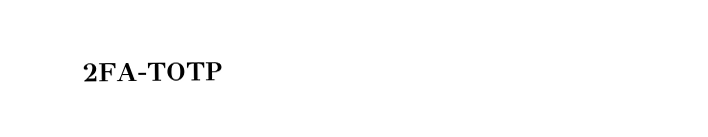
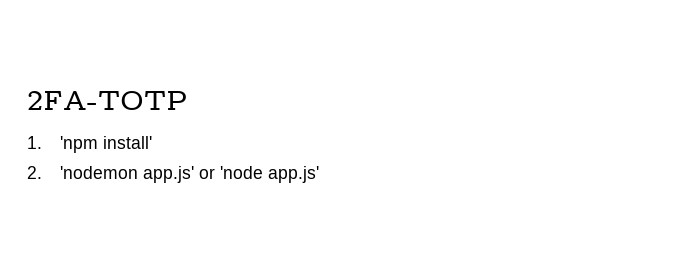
+ 1. 'npm install'
+ 2. 'nodemon app.js' or 'node app.js'

